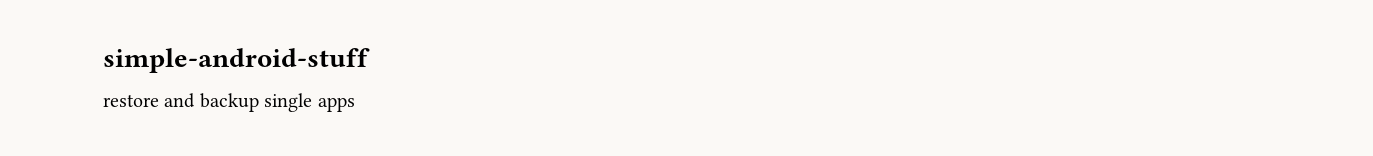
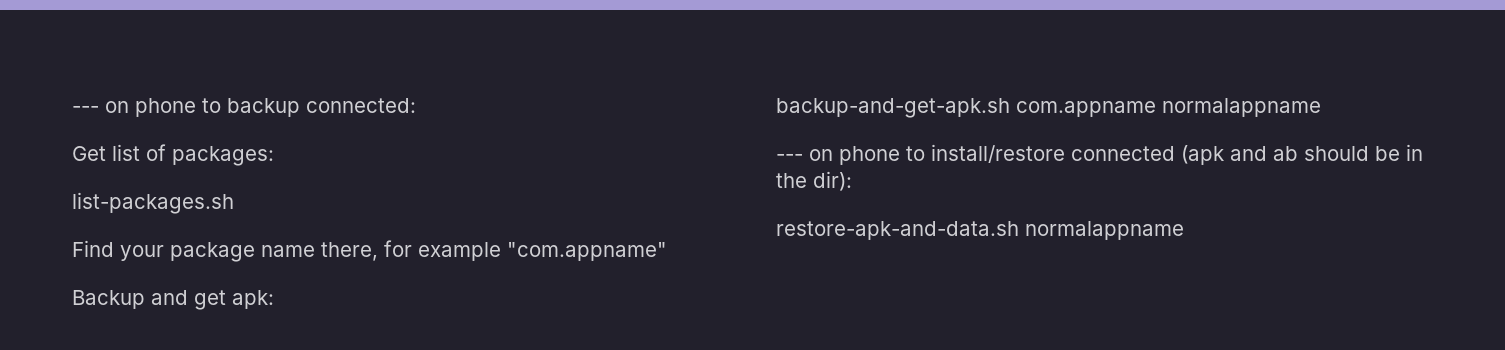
- simple-android-stuff
- restore and backup single apps
+ --- on phone to backup connected:
+ Get list of packages:
+ list-packages.sh
+ Find your package name there, for example "com.appname"
+ Backup and get apk:
+ backup-and-get-apk.sh com.appname normalappname
+ --- on phone to install/restore connected (apk and ab should be in the dir):
+ restore-apk-and-data.sh normalappname

